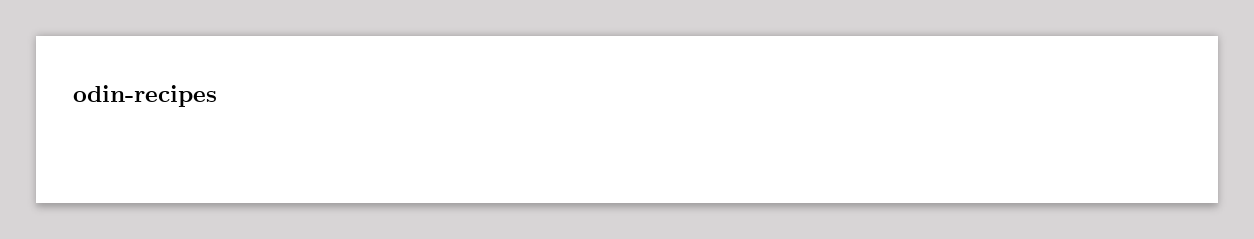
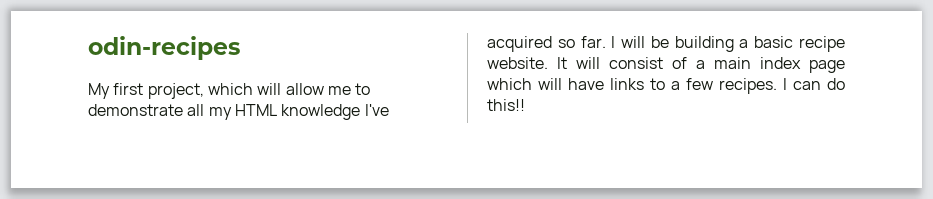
+ My first project, which will allow me to demonstrate all my HTML knowledge I've acquired so far. I will be building a basic recipe website. It will consist of a main index page which will have links to a few recipes. I can do this!!

